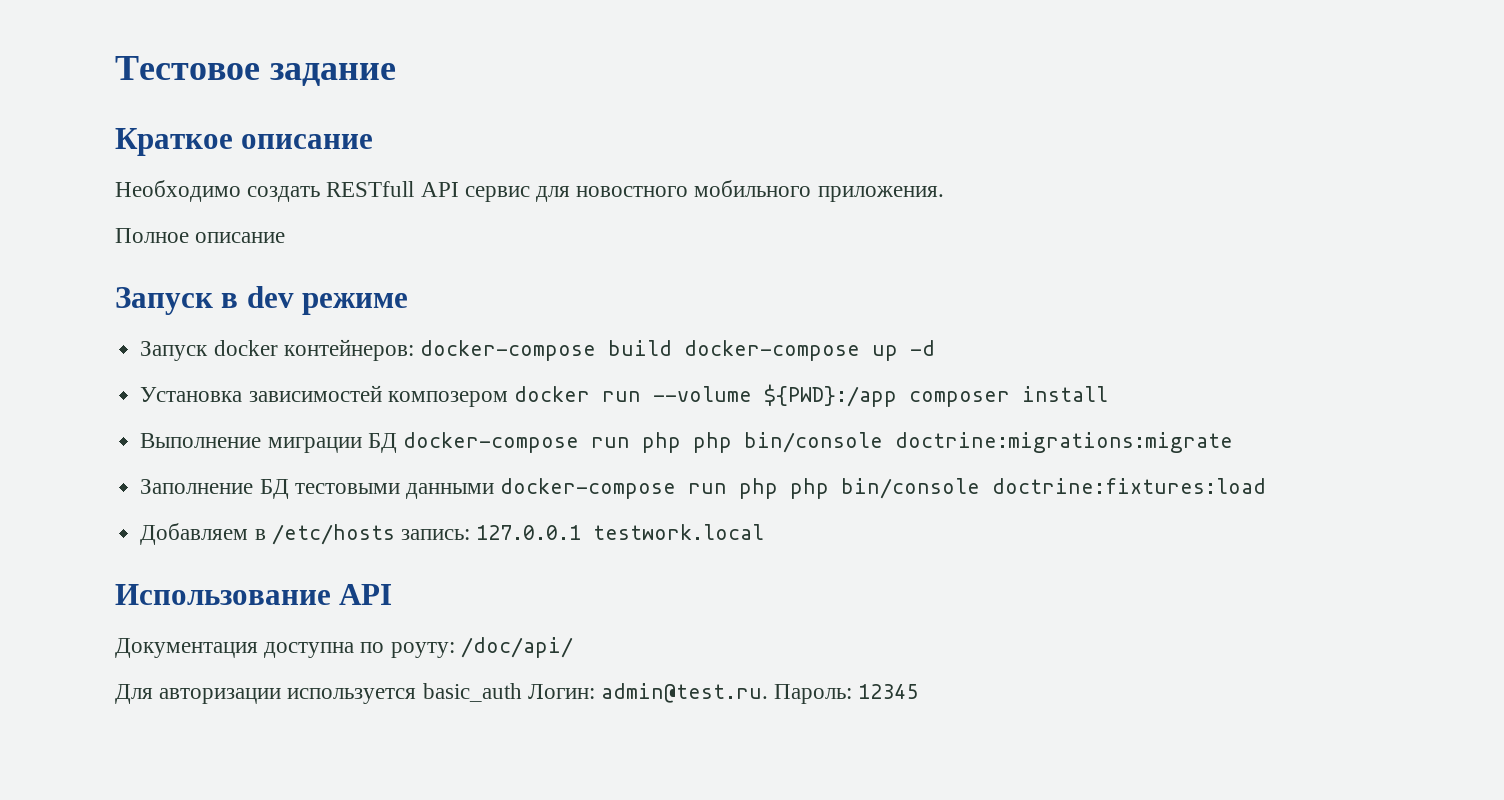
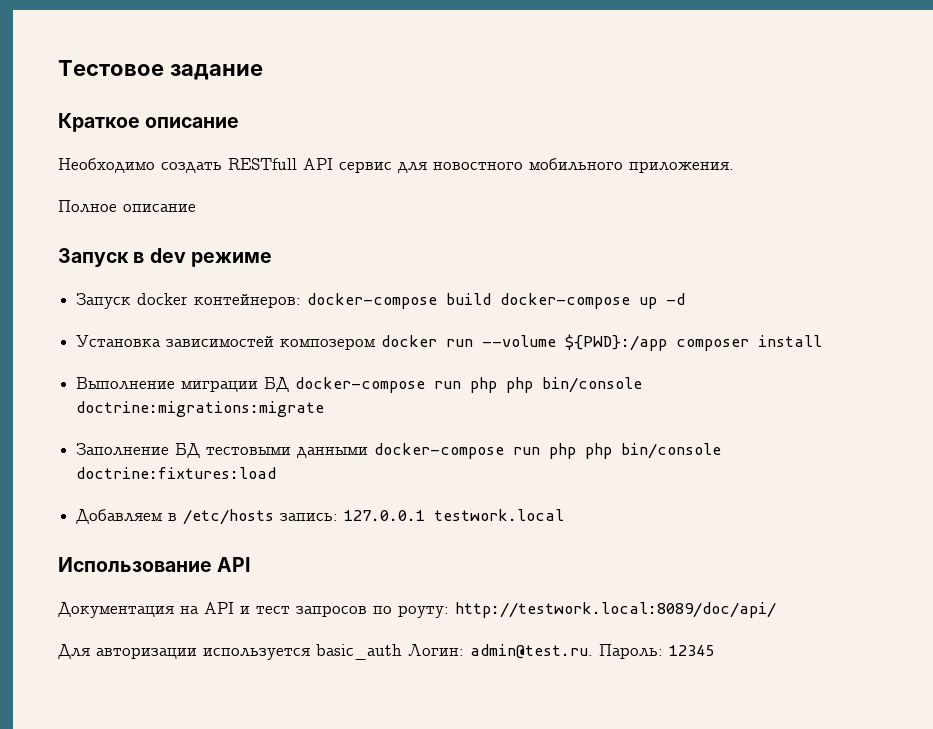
- Документация доступна по роуту: /doc/api/
+ Документация на API и тест запросов по роуту: http://testwork.local:8089/doc/api/

